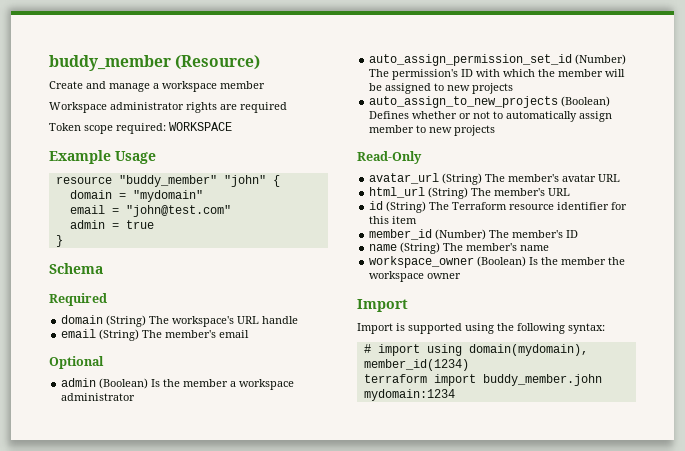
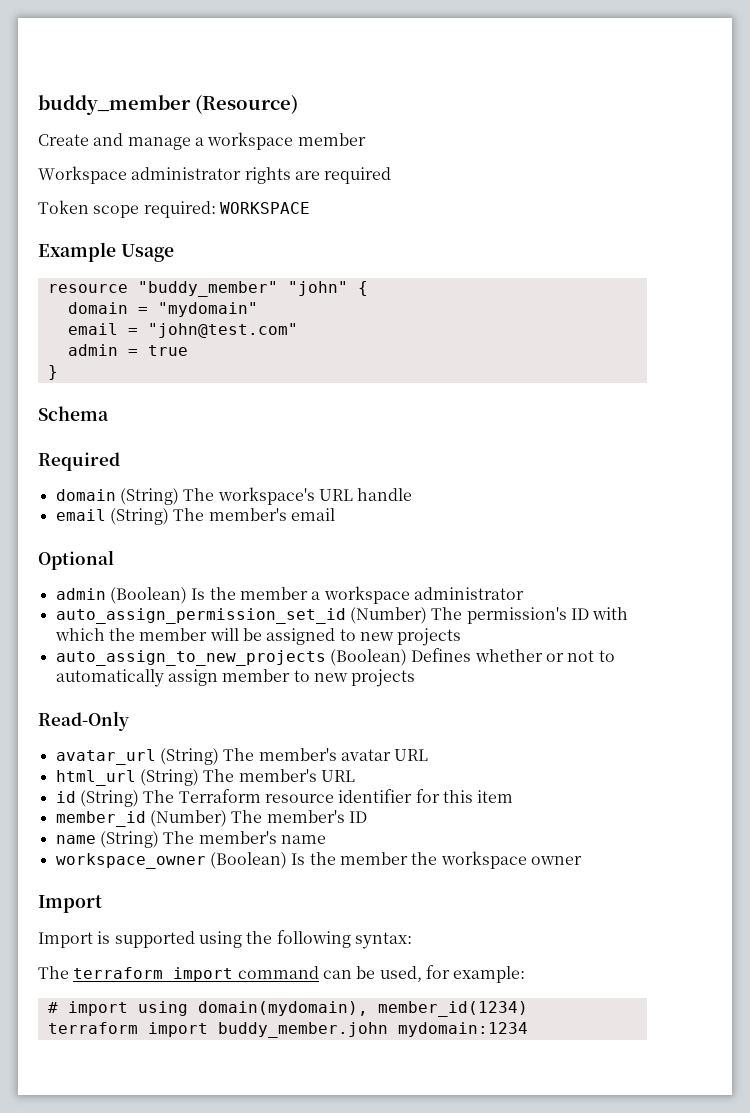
+ The terraform import command can be used, for example:

